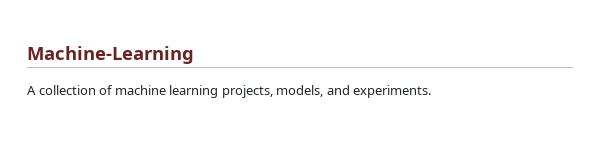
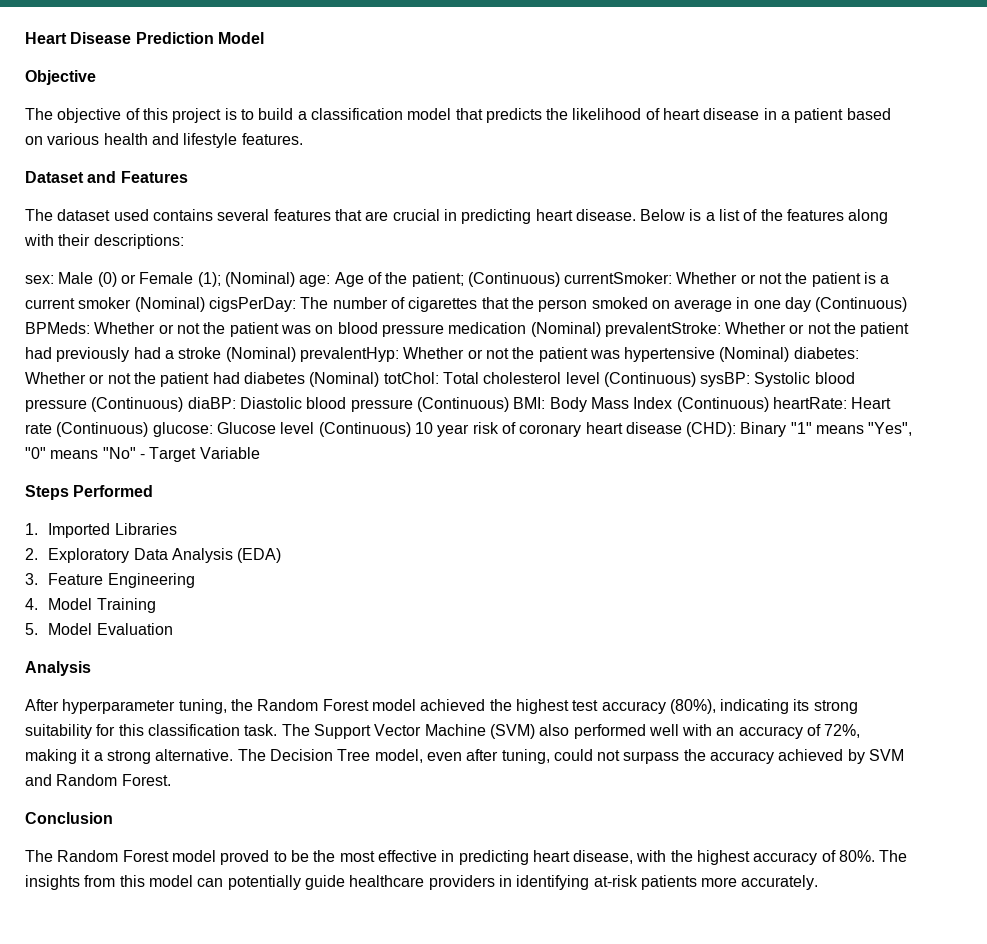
- Machine-Learning
- A collection of machine learning projects, models, and experiments.
+ Heart Disease Prediction Model
+ Objective
+ The objective of this project is to build a classification model that predicts the likelihood of heart disease in a patient based on various health and lifestyle features.
+ Dataset and Features
+ The dataset used contains several features that are crucial in predicting heart disease. Below is a list of the features along with their descriptions:
+ sex: Male (0) or Female (1); (Nominal) age: Age of the patient; (Continuous) currentSmoker: Whether or not the patient is a current smoker (Nominal) cigsPerDay: The number of cigarettes that the person smoked on average in one day (Continuous) BPMeds: Whether or not the patient was on blood pressure medication (Nominal) prevalentStroke: Whether or not the patient had previously had a stroke (Nominal) prevalentHyp: Whether or not the patient was hypertensive (Nominal) diabetes: Whether or not the patient had diabetes (Nominal) totChol: Total cholesterol level (Continuous) sysBP: Systolic blood pressure (Continuous) diaBP: Diastolic blood pressure (Continuous) BMI: Body Mass Index (Continuous) heartRate: Heart rate (Continuous) glucose: Glucose level (Continuous) 10 year risk of coronary heart disease (CHD): Binary "1" means "Yes", "0" means "No" - Target Variable
+ Steps Performed
+ 1. Imported Libraries
+ 2. Exploratory Data Analysis (EDA)
+ 3. Feature Engineering
+ 4. Model Training
+ 5. Model Evaluation
+ Analysis
+ After hyperparameter tuning, the Random Forest model achieved the highest test accuracy (80%), indicating its strong suitability for this classification task. The Support Vector Machine (SVM) also performed well with an accuracy of 72%, making it a strong alternative. The Decision Tree model, even after tuning, could not surpass the accuracy achieved by SVM and Random Forest.
+ Conclusion
+ The Random Forest model proved to be the most effective in predicting heart disease, with the highest accuracy of 80%. The insights from this model can potentially guide healthcare providers in identifying at-risk patients more accurately.

